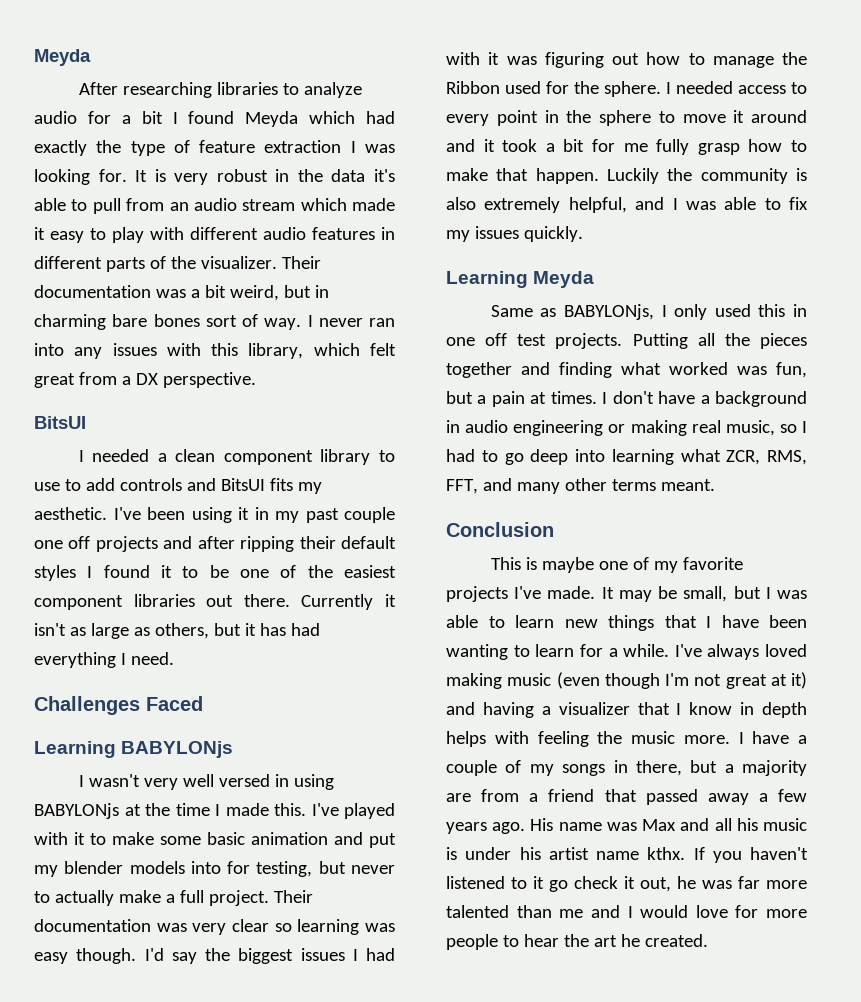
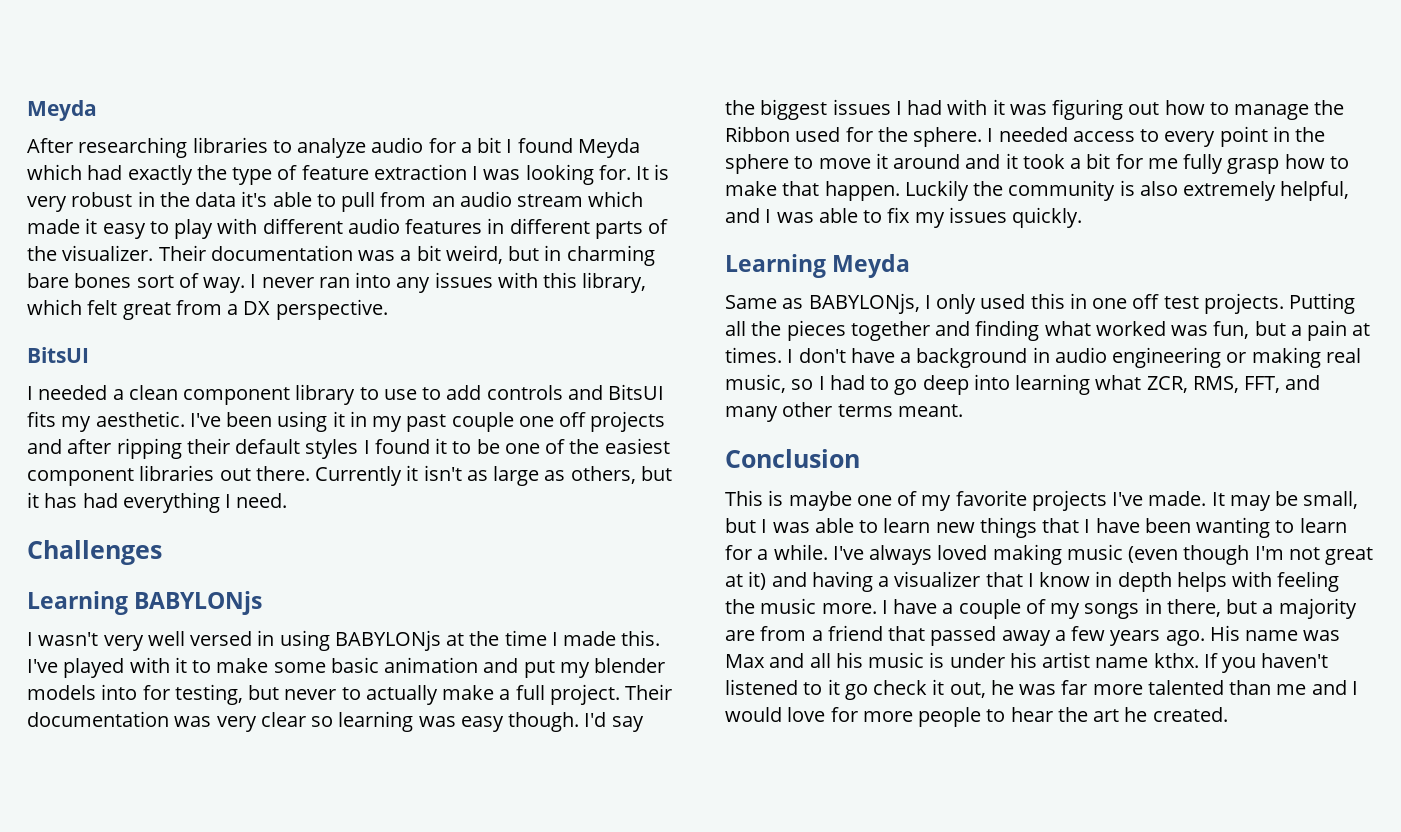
- Challenges Faced
+ Challenges

